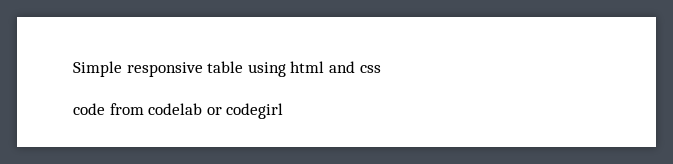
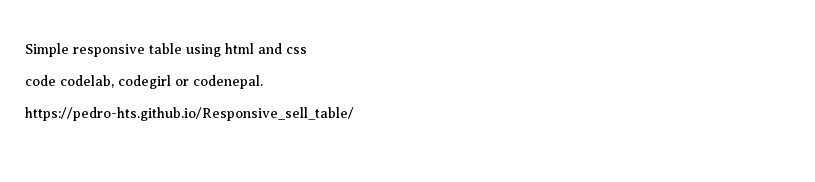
- code from codelab or codegirl
+ code codelab, codegirl or codenepal.
+ https://pedro-hts.github.io/Responsive_sell_table/

